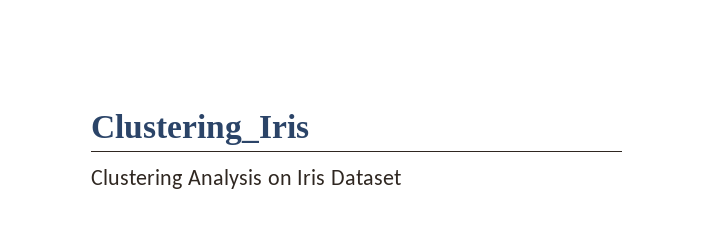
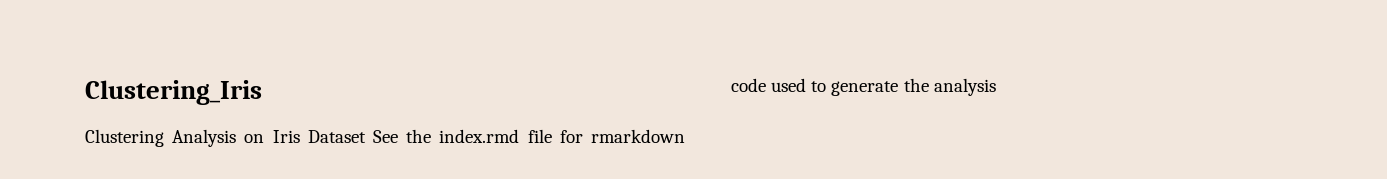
- Clustering Analysis on Iris Dataset
+ Clustering Analysis on Iris Dataset See the index.rmd file for rmarkdown code used to generate the analysis

